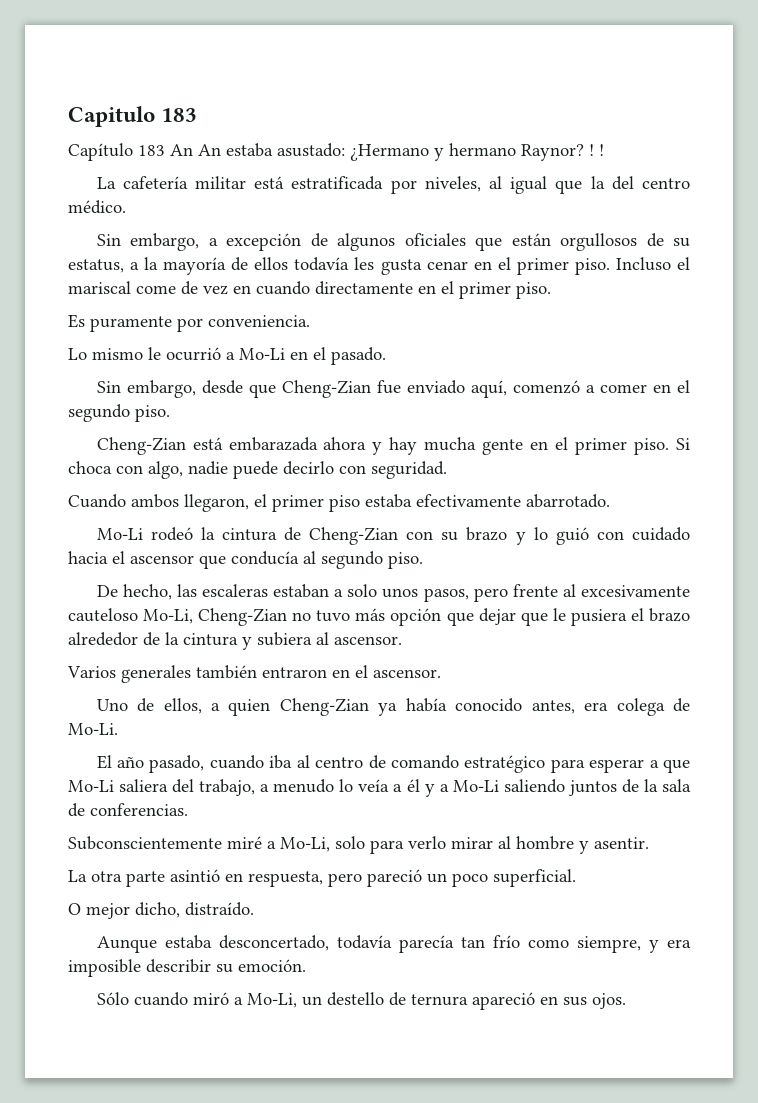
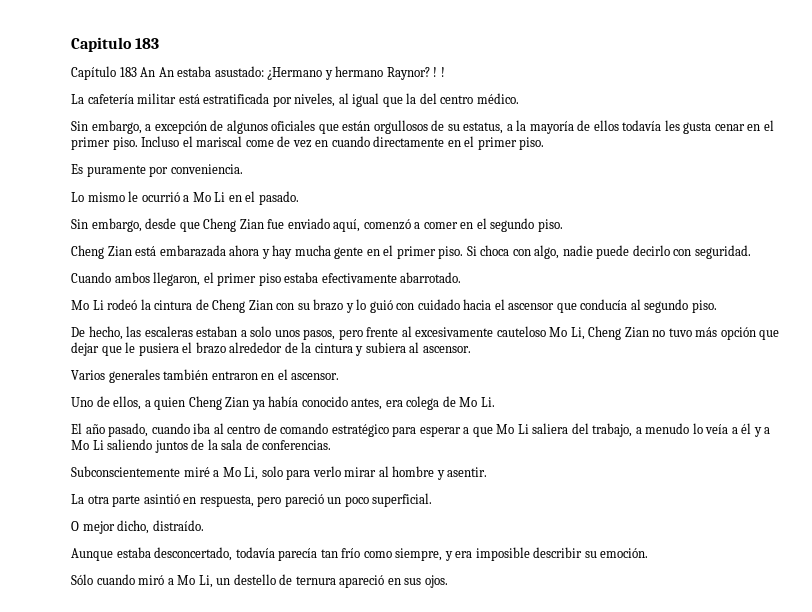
- Lo mismo le ocurrió a Mo-Li en el pasado.
+ Lo mismo le ocurrió a Mo Li en el pasado.
- Sin embargo, desde que Cheng-Zian fue enviado aquí, comenzó a comer en el segundo piso.
+ Sin embargo, desde que Cheng Zian fue enviado aquí, comenzó a comer en el segundo piso.
- Cheng-Zian está embarazada ahora y hay mucha gente en el primer piso.
+ Cheng Zian está embarazada ahora y hay mucha gente en el primer piso.
- Mo-Li rodeó la cintura de Cheng-Zian con su brazo y lo guió con cuidado hacia el ascensor que conducía al segundo piso.
+ Mo Li rodeó la cintura de Cheng Zian con su brazo y lo guió con cuidado hacia el ascensor que conducía al segundo piso.
- De hecho, las escaleras estaban a solo unos pasos, pero frente al excesivamente cauteloso Mo-Li, Cheng-Zian no tuvo más opción que dejar que le pusiera el brazo alrededor de la cintura y subiera al ascensor.
+ De hecho, las escaleras estaban a solo unos pasos, pero frente al excesivamente cauteloso Mo Li, Cheng Zian no tuvo más opción que dejar que le pusiera el brazo alrededor de la cintura y subiera al ascensor.
- Uno de ellos, a quien Cheng-Zian ya había conocido antes, era colega de Mo-Li.
+ Uno de ellos, a quien Cheng Zian ya había conocido antes, era colega de Mo Li.
- El año pasado, cuando iba al centro de comando estratégico para esperar a que Mo-Li saliera del trabajo, a menudo lo veía a él y a Mo-Li saliendo juntos de la sala de conferencias.
+ El año pasado, cuando iba al centro de comando estratégico para esperar a que Mo Li saliera del trabajo, a menudo lo veía a él y a Mo Li saliendo juntos de la sala de conferencias.
- Subconscientemente miré a Mo-Li, solo para verlo mirar al hombre y asentir.
+ Subconscientemente miré a Mo Li, solo para verlo mirar al hombre y asentir.
- Sólo cuando miró a Mo-Li, un destello de ternura apareció en sus ojos.
+ Sólo cuando miró a Mo Li, un destello de ternura apareció en sus ojos.

